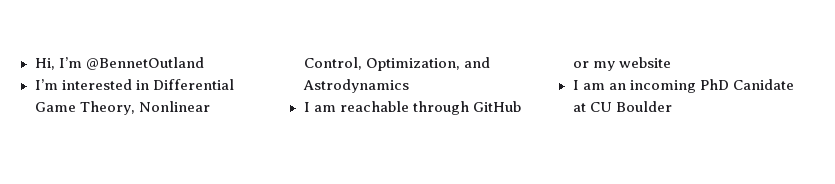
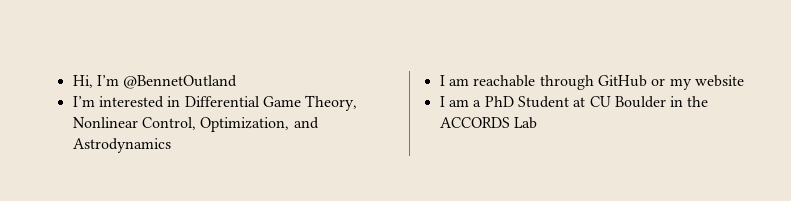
- I am an incoming PhD Canidate at CU Boulder
+ I am a PhD Student at CU Boulder in the ACCORDS Lab

